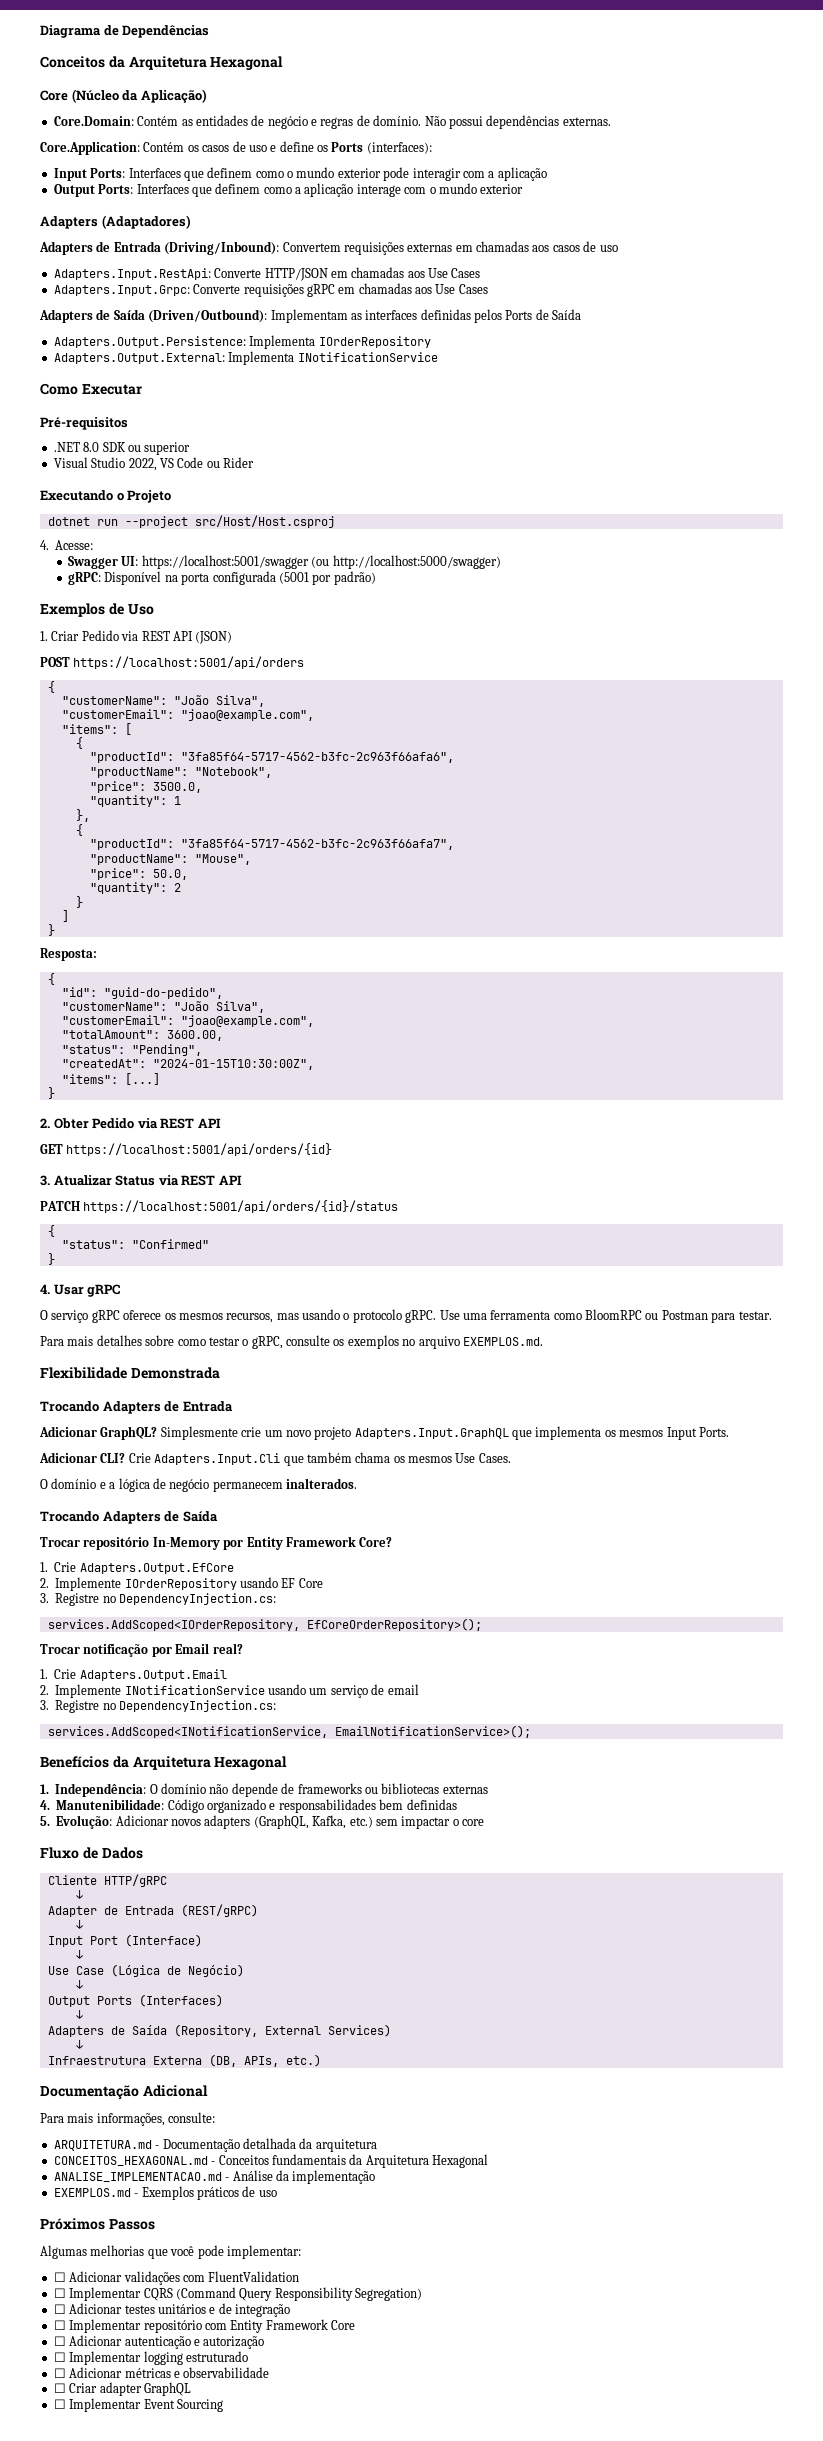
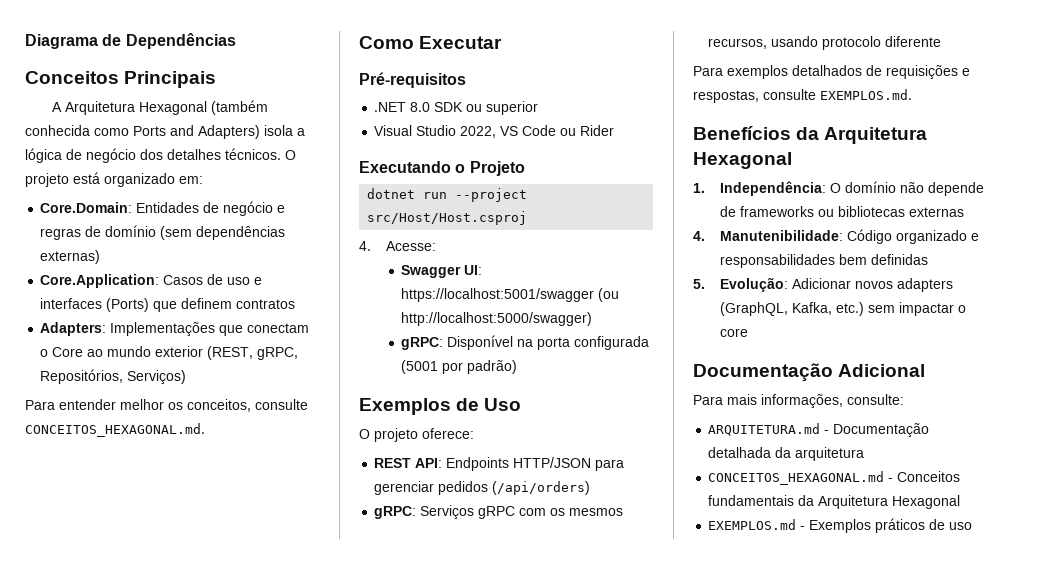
- Conceitos da Arquitetura Hexagonal
- Core (Núcleo da Aplicação)
- Core.Domain: Contém as entidades de negócio e regras de domínio. Não possui dependências externas.
- Core.Application: Contém os casos de uso e define os Ports (interfaces):
- Input Ports: Interfaces que definem como o mundo exterior pode interagir com a aplicação
- Output Ports: Interfaces que definem como a aplicação interage com o mundo exterior
- Adapters (Adaptadores)
- Adapters de Entrada (Driving/Inbound): Convertem requisições externas em chamadas aos casos de uso
- Adapters.Input.RestApi: Converte HTTP/JSON em chamadas aos Use Cases
- Adapters.Input.Grpc: Converte requisições gRPC em chamadas aos Use Cases
- Adapters de Saída (Driven/Outbound): Implementam as interfaces definidas pelos Ports de Saída
- Adapters.Output.Persistence: Implementa IOrderRepository
- Adapters.Output.External: Implementa INotificationService
+ Conceitos Principais
+ A Arquitetura Hexagonal (também conhecida como Ports and Adapters) isola a lógica de negócio dos detalhes técnicos. O projeto está organizado em:
+ Core.Domain: Entidades de negócio e regras de domínio (sem dependências externas)
+ Core.Application: Casos de uso e interfaces (Ports) que definem contratos
+ Adapters: Implementações que conectam o Core ao mundo exterior (REST, gRPC, Repositórios, Serviços)
+ Para entender melhor os conceitos, consulte CONCEITOS_HEXAGONAL.md.
- 1. Criar Pedido via REST API (JSON)
- POST https://localhost:5001/api/orders
- {
- "customerName": "João Silva",
- "customerEmail": "joao@example.com",
- "items": [
- {
- "productId": "3fa85f64-5717-4562-b3fc-2c963f66afa6",
- "productName": "Notebook",
- "price": 3500.0,
- "quantity": 1
- },
- {
- "productId": "3fa85f64-5717-4562-b3fc-2c963f66afa7",
- "productName": "Mouse",
- "price": 50.0,
- "quantity": 2
- }
- ]
- }
- Resposta:
- {
- "id": "guid-do-pedido",
- "customerName": "João Silva",
- "customerEmail": "joao@example.com",
- "totalAmount": 3600.00,
- "status": "Pending",
- "createdAt": "2024-01-15T10:30:00Z",
- "items": [...]
- }
- 2. Obter Pedido via REST API
- GET https://localhost:5001/api/orders/{id}
- 3. Atualizar Status via REST API
- PATCH https://localhost:5001/api/orders/{id}/status
- {
- "status": "Confirmed"
- }
- 4. Usar gRPC
- O serviço gRPC oferece os mesmos recursos, mas usando o protocolo gRPC. Use uma ferramenta como BloomRPC ou Postman para testar.
- Para mais detalhes sobre como testar o gRPC, consulte os exemplos no arquivo EXEMPLOS.md.
- Flexibilidade Demonstrada
- Trocando Adapters de Entrada
- Adicionar GraphQL? Simplesmente crie um novo projeto Adapters.Input.GraphQL que implementa os mesmos Input Ports.
- Adicionar CLI? Crie Adapters.Input.Cli que também chama os mesmos Use Cases.
- O domínio e a lógica de negócio permanecem inalterados.
- Trocando Adapters de Saída
- Trocar repositório In-Memory por Entity Framework Core?
- 1. Crie Adapters.Output.EfCore
- 2. Implemente IOrderRepository usando EF Core
- 3. Registre no DependencyInjection.cs:
- services.AddScoped<IOrderRepository, EfCoreOrderRepository>();
- Trocar notificação por Email real?
- 1. Crie Adapters.Output.Email
- 2. Implemente INotificationService usando um serviço de email
- 3. Registre no DependencyInjection.cs:
- services.AddScoped<INotificationService, EmailNotificationService>();
+ O projeto oferece:
+ REST API: Endpoints HTTP/JSON para gerenciar pedidos (/api/orders)
+ gRPC: Serviços gRPC com os mesmos recursos, usando protocolo diferente
+ Para exemplos detalhados de requisições e respostas, consulte EXEMPLOS.md.
- Fluxo de Dados
- Cliente HTTP/gRPC
- ↓
- Adapter de Entrada (REST/gRPC)
- ↓
- Input Port (Interface)
- ↓
- Use Case (Lógica de Negócio)
- ↓
- Output Ports (Interfaces)
- ↓
- Adapters de Saída (Repository, External Services)
- ↓
- Infraestrutura Externa (DB, APIs, etc.)
- ANALISE_IMPLEMENTACAO.md - Análise da implementação
- Próximos Passos
- Algumas melhorias que você pode implementar:
- ☐ Adicionar validações com FluentValidation
- ☐ Implementar CQRS (Command Query Responsibility Segregation)
- ☐ Adicionar testes unitários e de integração
- ☐ Implementar repositório com Entity Framework Core
- ☐ Adicionar autenticação e autorização
- ☐ Implementar logging estruturado
- ☐ Adicionar métricas e observabilidade
- ☐ Criar adapter GraphQL
- ☐ Implementar Event Sourcing

